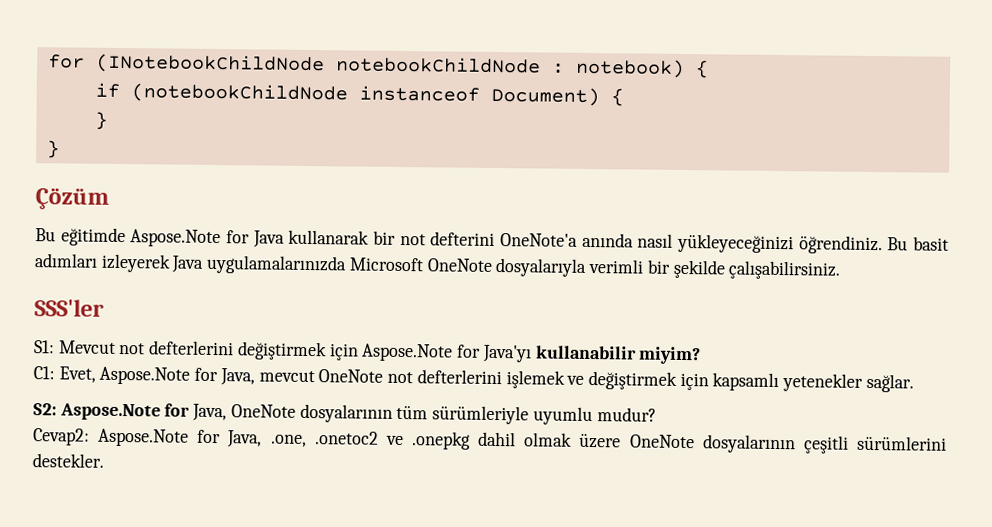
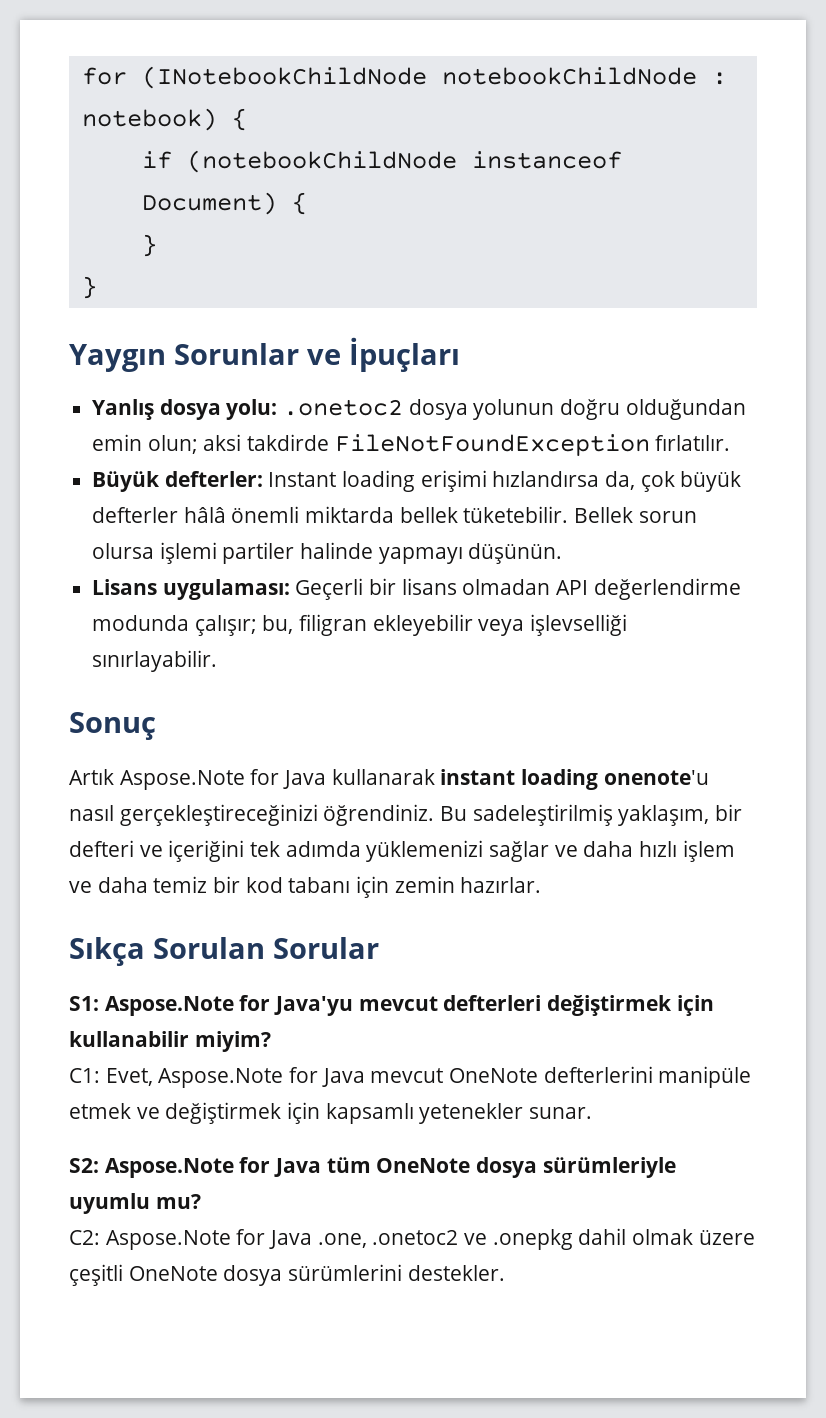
- Çözüm
- Bu eğitimde Aspose.Note for Java kullanarak bir not defterini OneNote'a anında nasıl yükleyeceğinizi öğrendiniz. Bu basit adımları izleyerek Java uygulamalarınızda Microsoft OneNote dosyalarıyla verimli bir şekilde çalışabilirsiniz.
- SSS'ler
- S1: Mevcut not defterlerini değiştirmek için Aspose.Note for Java'yı kullanabilir miyim?
+ Yaygın Sorunlar ve İpuçları
+ Yanlış dosya yolu: .onetoc2 dosya yolunun doğru olduğundan emin olun; aksi takdirde FileNotFoundException fırlatılır.
+ Büyük defterler: Instant loading erişimi hızlandırsa da, çok büyük defterler hâlâ önemli miktarda bellek tüketebilir. Bellek sorun olursa işlemi partiler halinde yapmayı düşünün.
+ Lisans uygulaması: Geçerli bir lisans olmadan API değerlendirme modunda çalışır; bu, filigran ekleyebilir veya işlevselliği sınırlayabilir.
+ Sonuç
+ Artık Aspose.Note for Java kullanarak instant loading onenote'u nasıl gerçekleştireceğinizi öğrendiniz. Bu sadeleştirilmiş yaklaşım, bir defteri ve içeriğini tek adımda yüklemenizi sağlar ve daha hızlı işlem ve daha temiz bir kod tabanı için zemin hazırlar.
+ Sıkça Sorulan Sorular
+ S1: Aspose.Note for Java'yu mevcut defterleri değiştirmek için kullanabilir miyim?
- C1: Evet, Aspose.Note for Java, mevcut OneNote not defterlerini işlemek ve değiştirmek için kapsamlı yetenekler sağlar.
+ C1: Evet, Aspose.Note for Java mevcut OneNote defterlerini manipüle etmek ve değiştirmek için kapsamlı yetenekler sunar.
- S2: Aspose.Note for Java, OneNote dosyalarının tüm sürümleriyle uyumlu mudur?
- Cevap2: Aspose.Note for Java, .one, .onetoc2 ve .onepkg dahil olmak üzere OneNote dosyalarının çeşitli sürümlerini destekler.
+ S2: Aspose.Note for Java tüm OneNote dosya sürümleriyle uyumlu mu?
+ C2: Aspose.Note for Java .one, .onetoc2 ve .onepkg dahil olmak üzere çeşitli OneNote dosya sürümlerini destekler.

